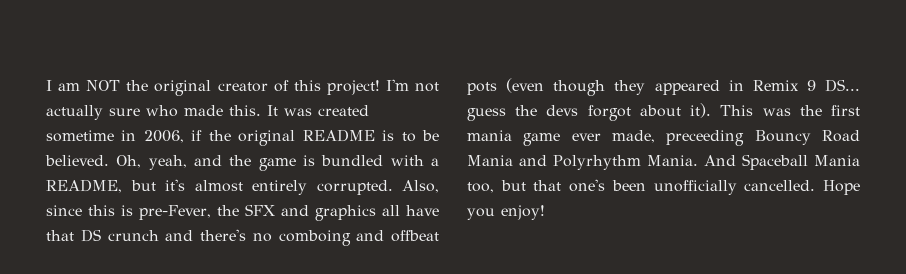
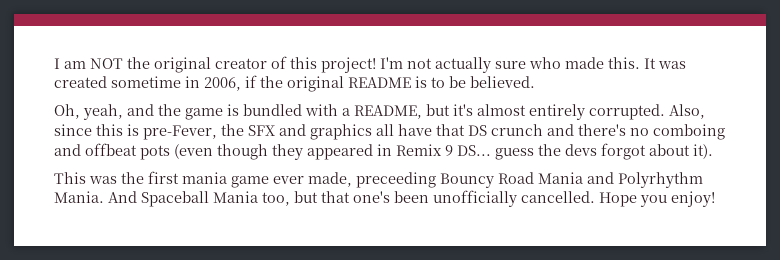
- It was created sometime in 2006, if the original README is to be believed. Oh, yeah, and the game is bundled with a README, but it's almost entirely corrupted.
+ It was created sometime in 2006, if the original README is to be believed.
+ Oh, yeah, and the game is bundled with a README, but it's almost entirely corrupted.
- Also, since this is pre-Fever, the SFX and graphics all have that DS crunch and there's no comboing and offbeat pots (even though they appeared in Remix 9 DS... guess the devs forgot about it). This was the first mania game ever made, preceeding Bouncy Road Mania and Polyrhythm Mania.
+ Also, since this is pre-Fever, the SFX and graphics all have that DS crunch and there's no comboing and offbeat pots (even though they appeared in Remix 9 DS... guess the devs forgot about it).
+ This was the first mania game ever made, preceeding Bouncy Road Mania and Polyrhythm Mania.

